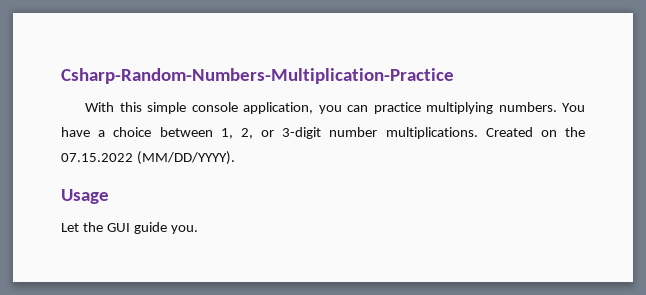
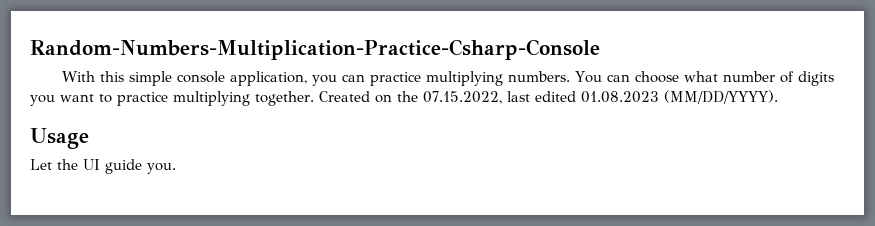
- Csharp-Random-Numbers-Multiplication-Practice
+ Random-Numbers-Multiplication-Practice-Csharp-Console
- You have a choice between 1, 2, or 3-digit number multiplications. Created on the 07.15.2022 (MM/DD/YYYY).
+ You can choose what number of digits you want to practice multiplying together. Created on the 07.15.2022, last edited 01.08.2023 (MM/DD/YYYY).
- Let the GUI guide you.
+ Let the UI guide you.

